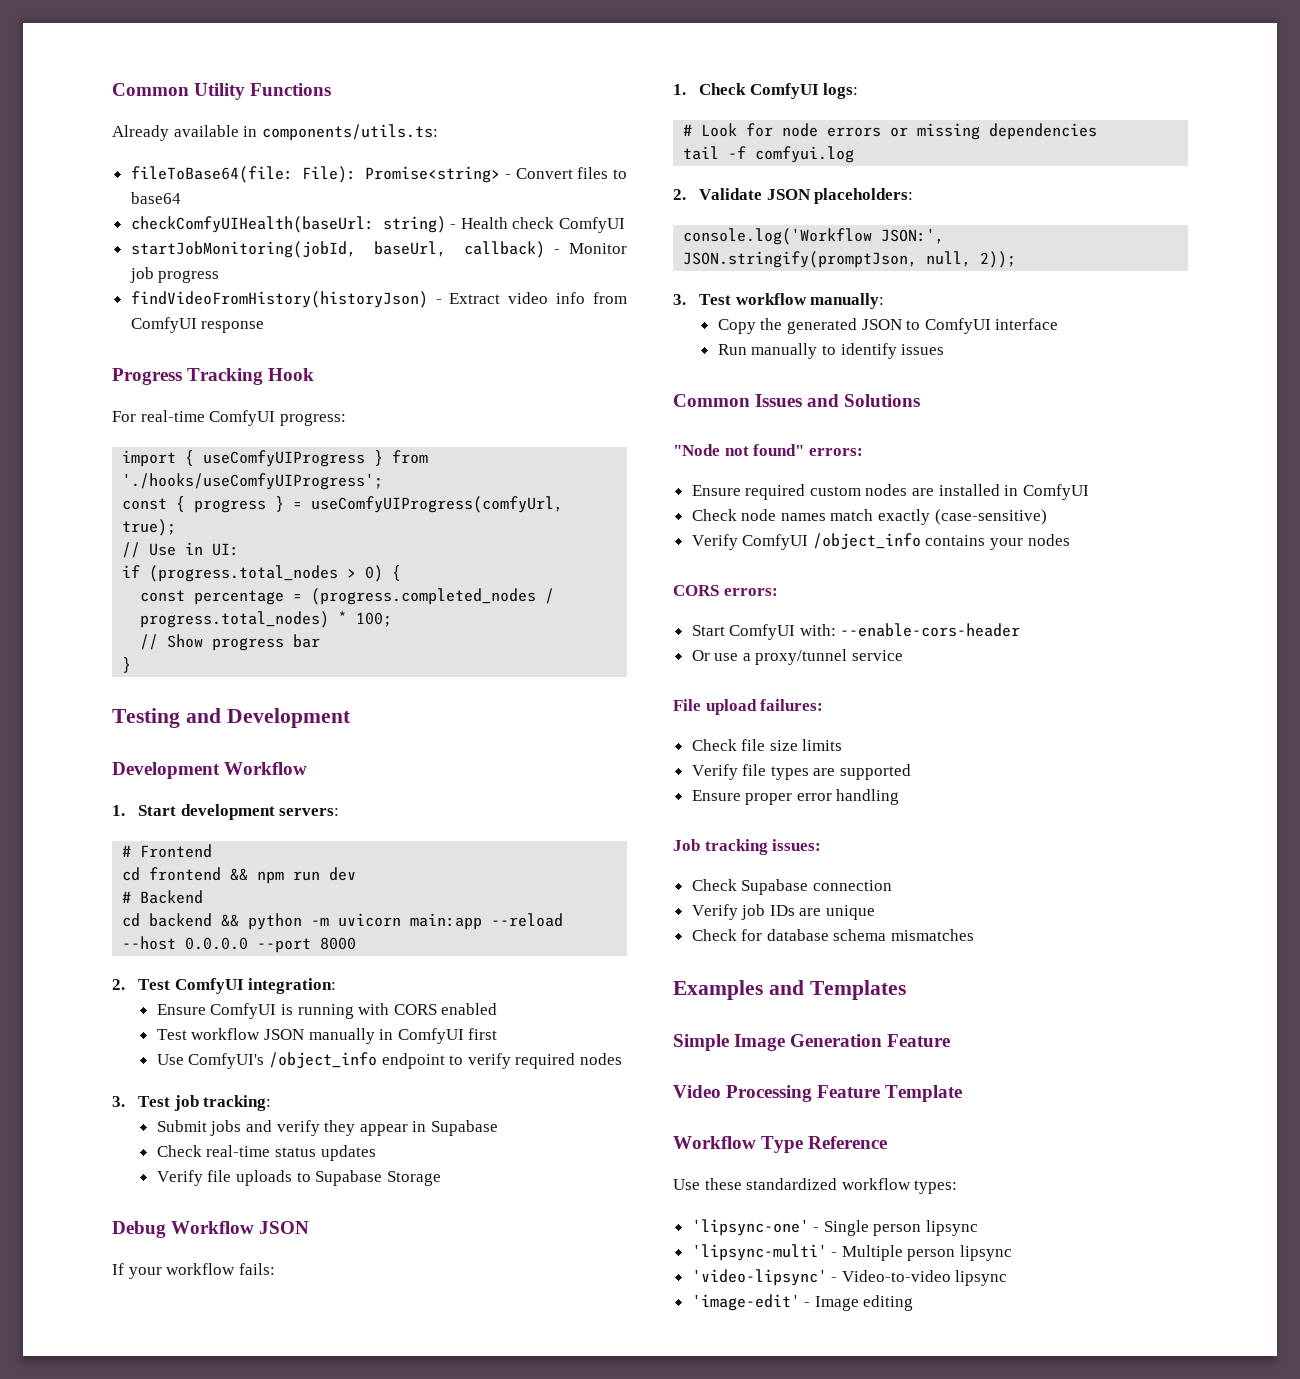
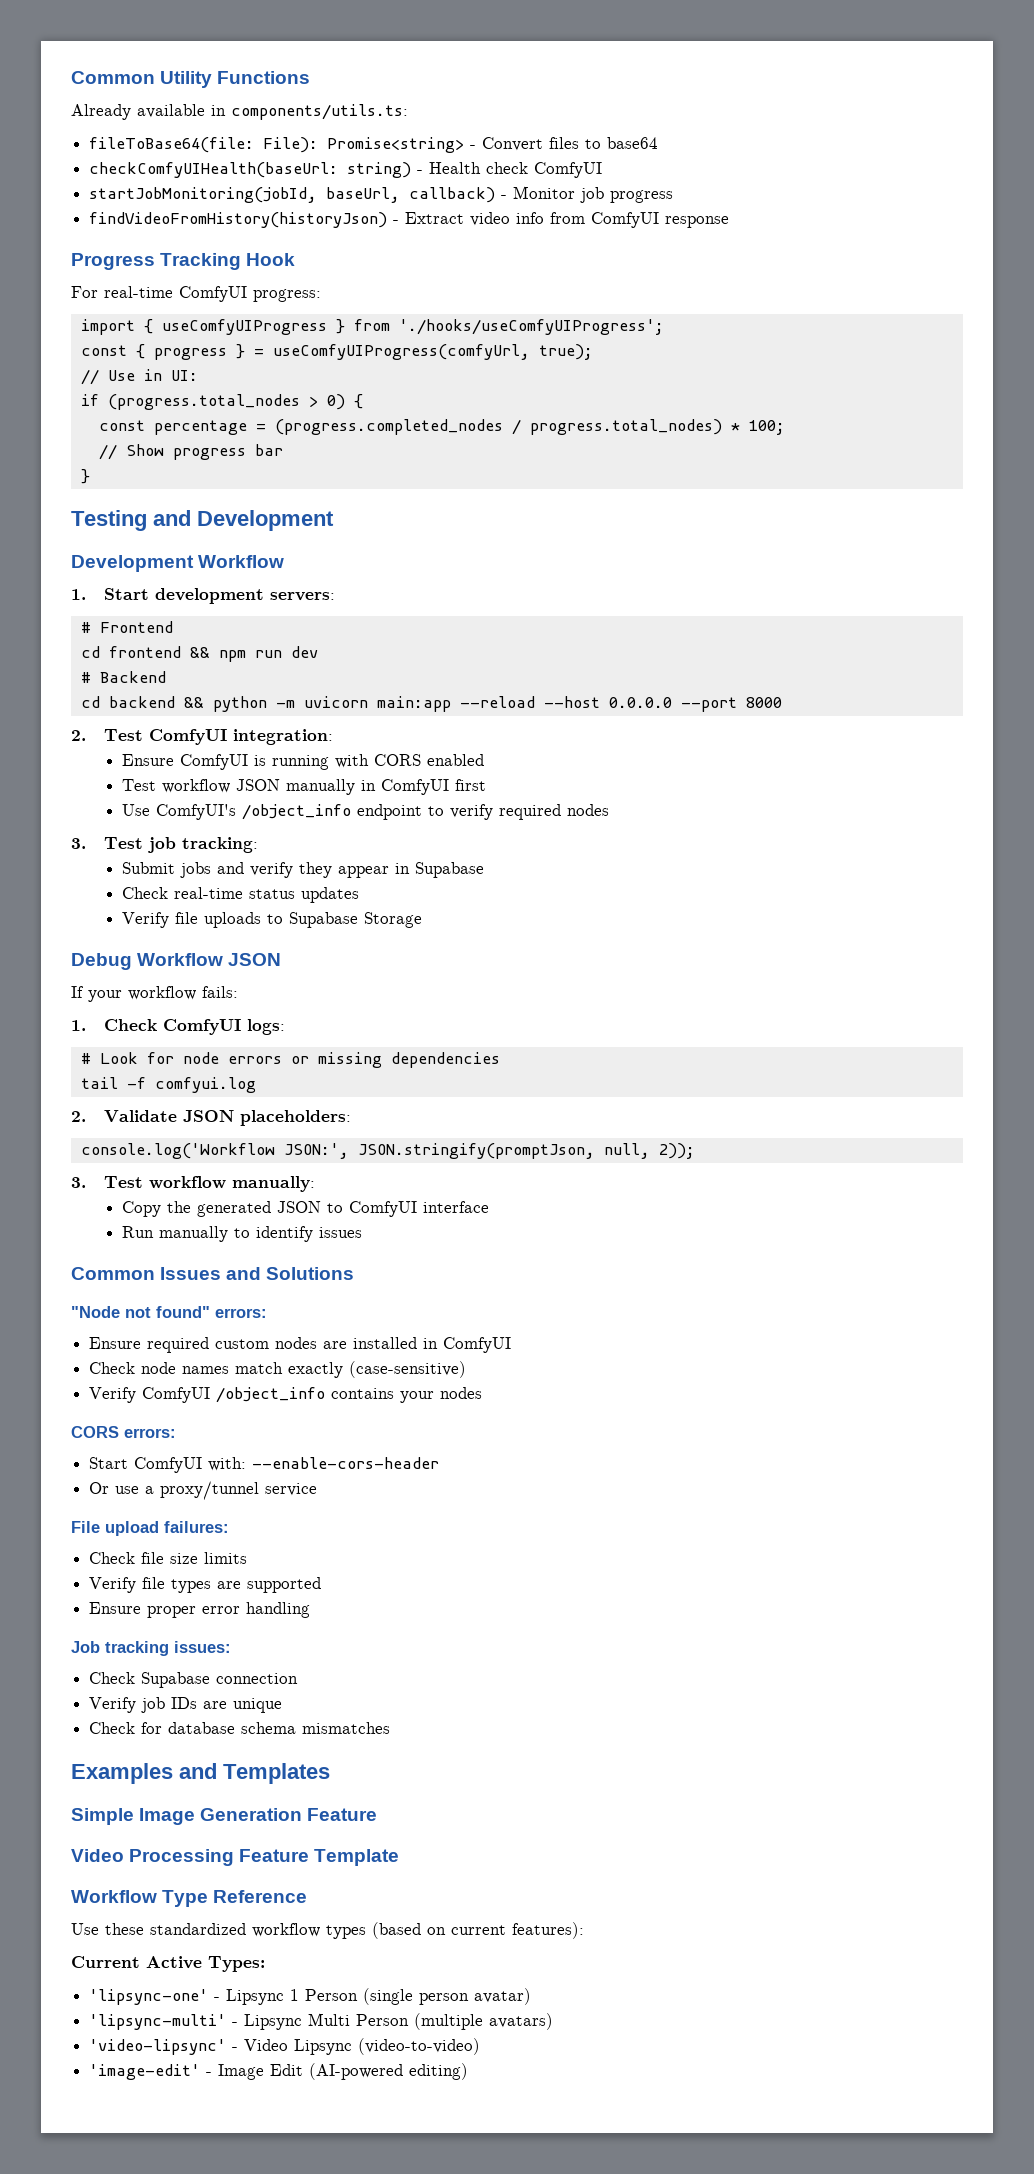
- Use these standardized workflow types:
- 'lipsync-one' - Single person lipsync
- 'lipsync-multi' - Multiple person lipsync
+ Use these standardized workflow types (based on current features):
+ Current Active Types:
+ 'lipsync-one' - Lipsync 1 Person (single person avatar)
+ 'lipsync-multi' - Lipsync Multi Person (multiple avatars)
- 'video-lipsync' - Video-to-video lipsync
+ 'video-lipsync' - Video Lipsync (video-to-video)
- 'image-edit' - Image editing
+ 'image-edit' - Image Edit (AI-powered editing)

